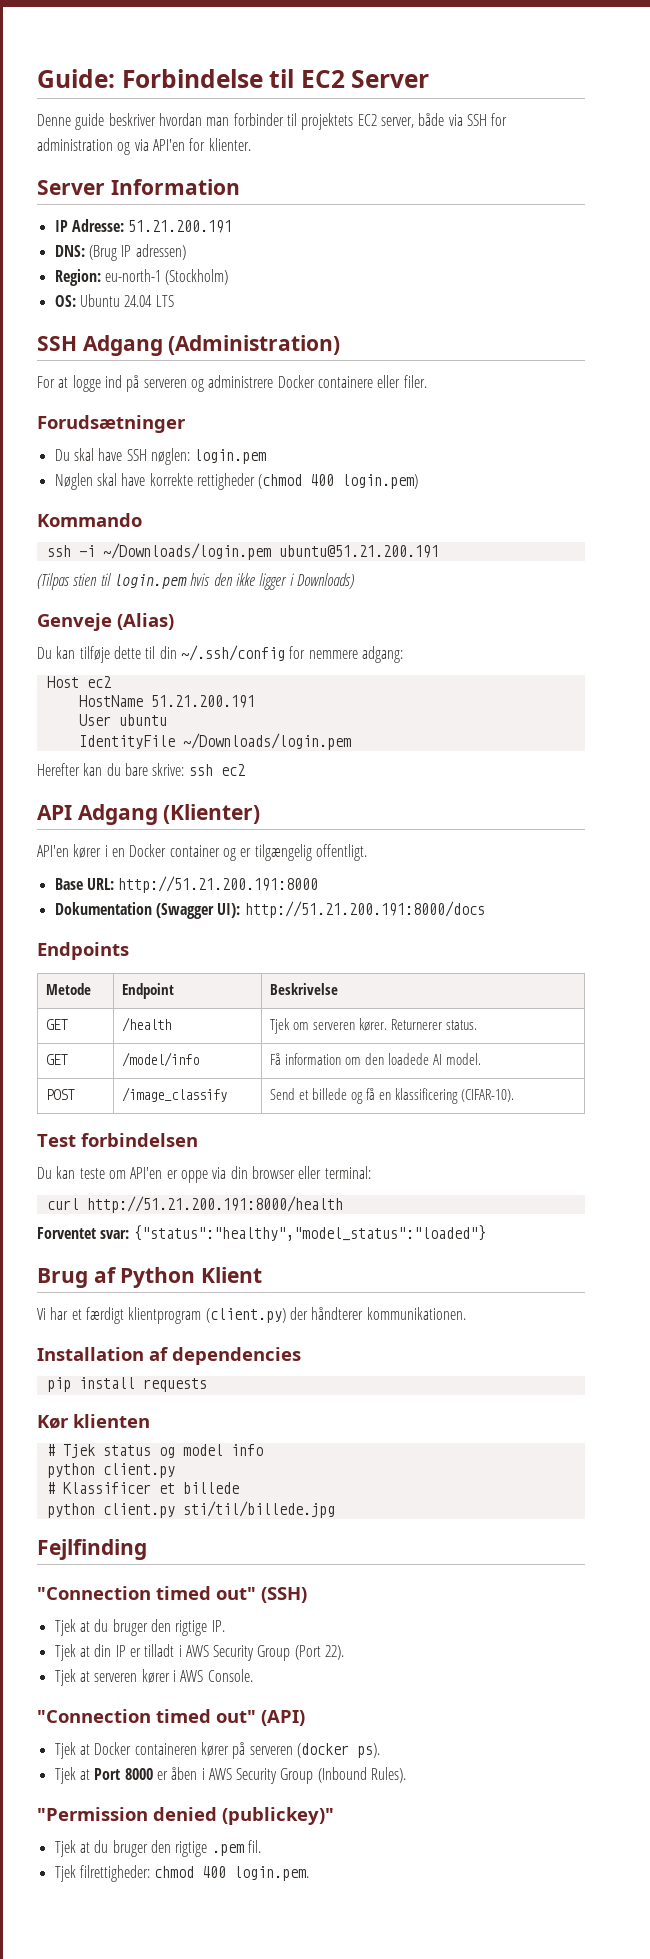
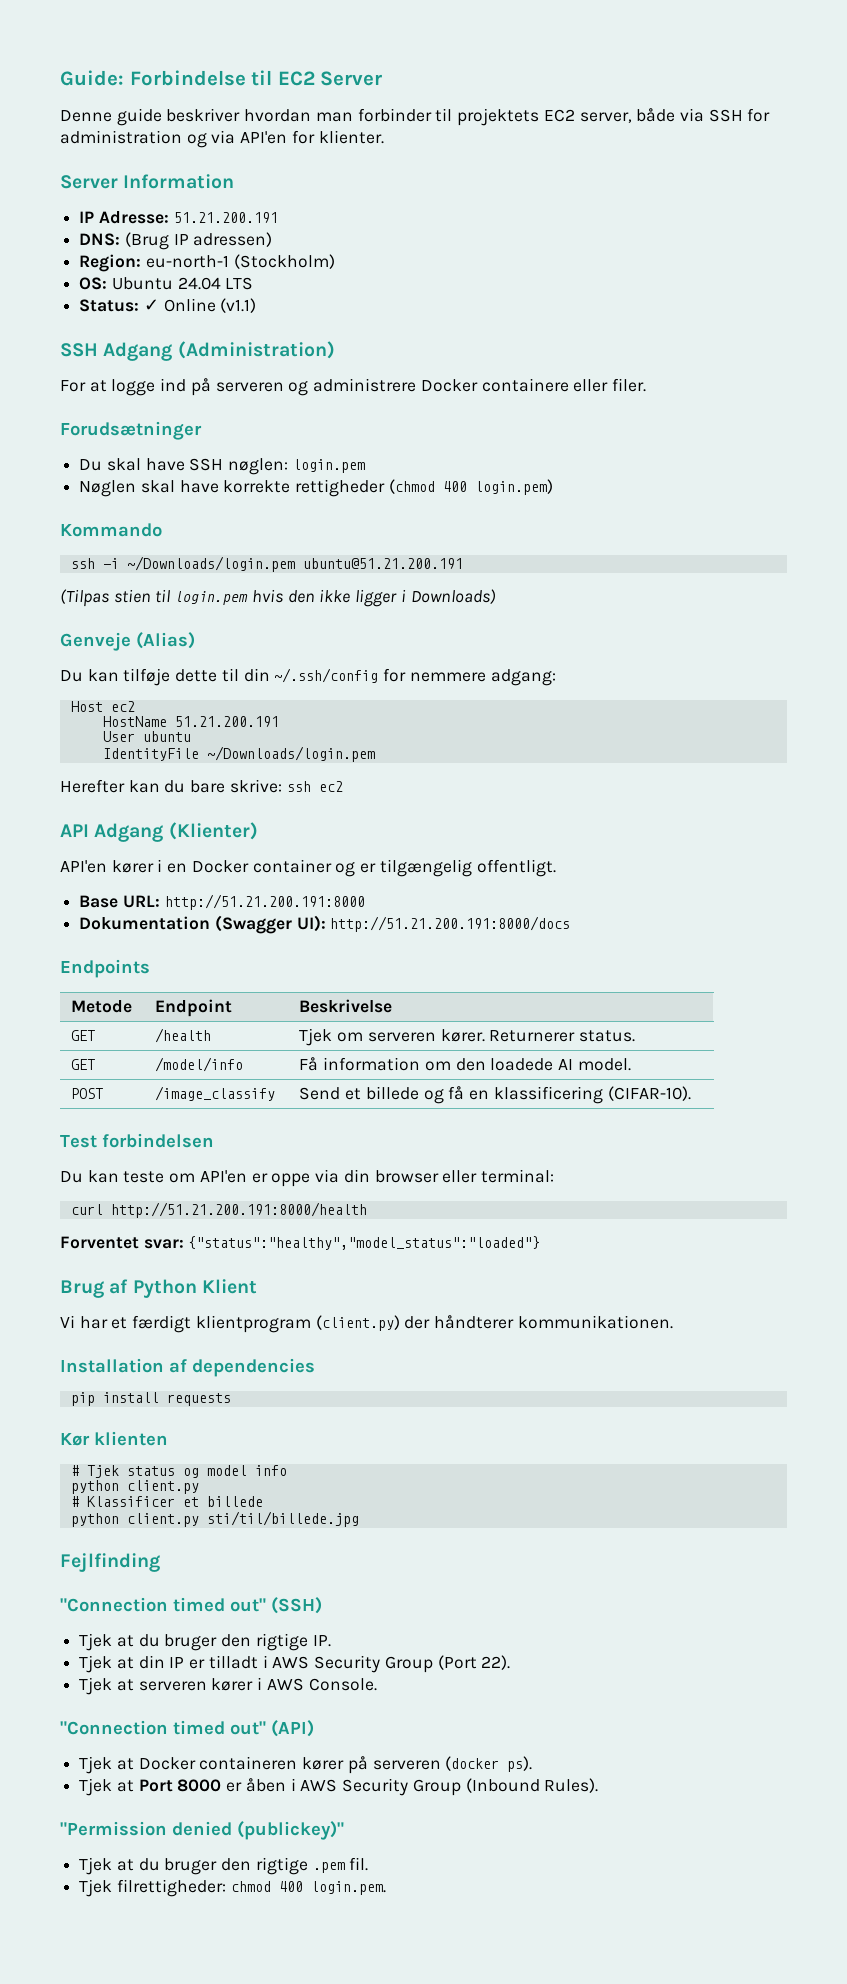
+ Status: ✓ Online (v1.1)

